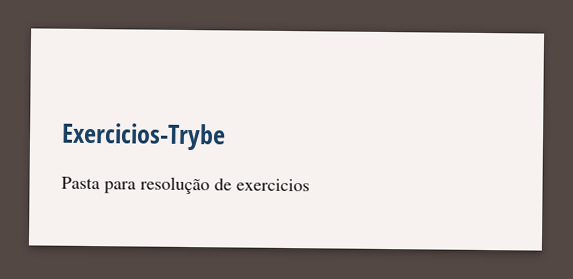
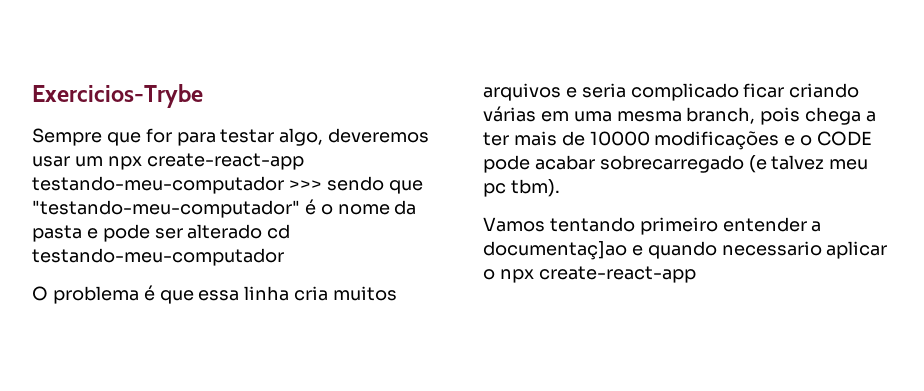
- Pasta para resolução de exercicios
+ Sempre que for para testar algo, deveremos usar um npx create-react-app testando-meu-computador >>> sendo que "testando-meu-computador" é o nome da pasta e pode ser alterado cd testando-meu-computador
+ O problema é que essa linha cria muitos arquivos e seria complicado ficar criando várias em uma mesma branch, pois chega a ter mais de 10000 modificações e o CODE pode acabar sobrecarregado (e talvez meu pc tbm).
+ Vamos tentando primeiro entender a documentaç]ao e quando necessario aplicar o npx create-react-app

